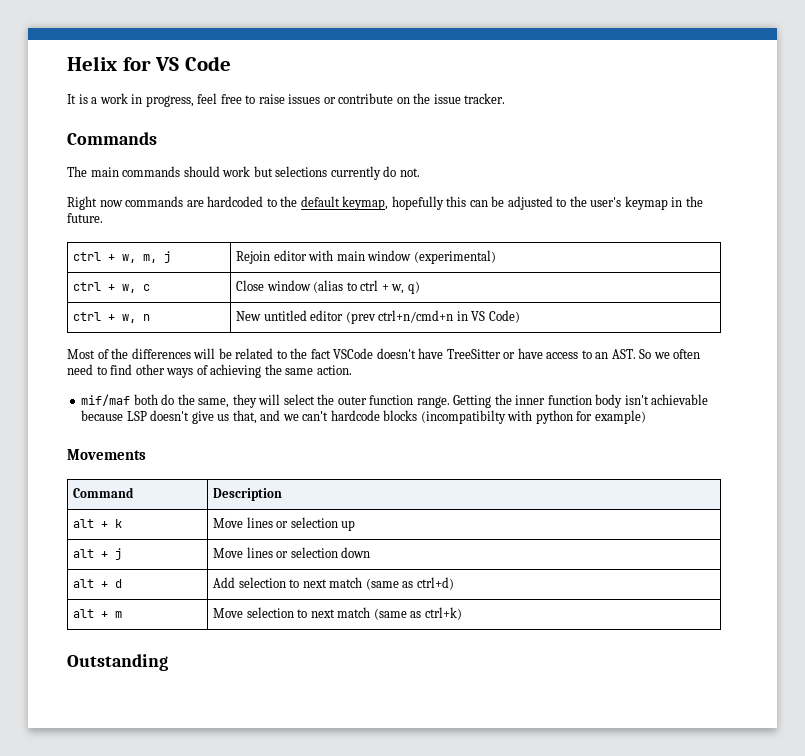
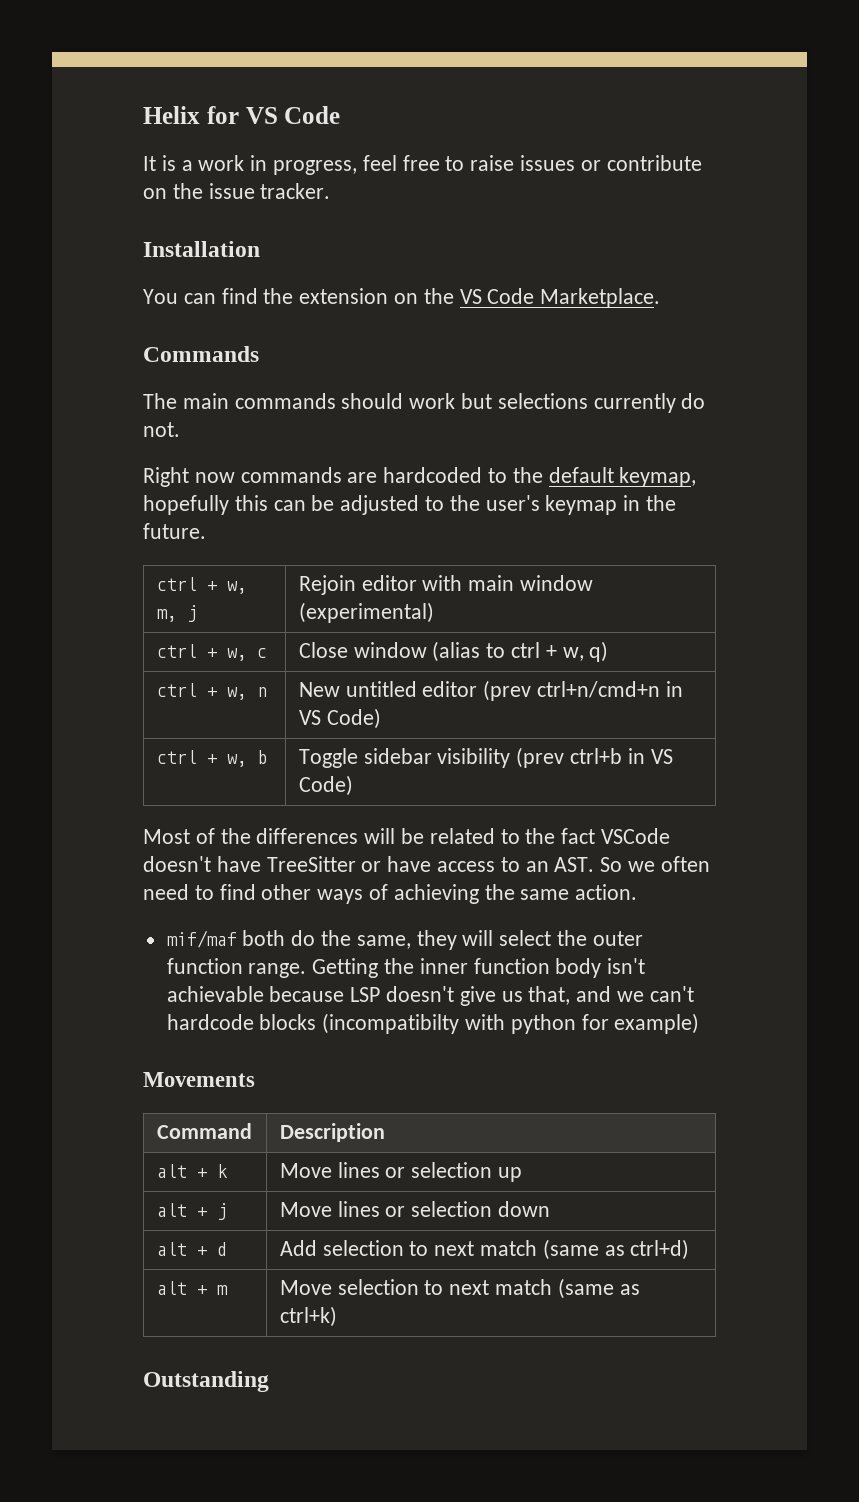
+ Installation
+ You can find the extension on the VS Code Marketplace.
+ ctrl + w, b | Toggle sidebar visibility (prev ctrl+b in VS Code)

